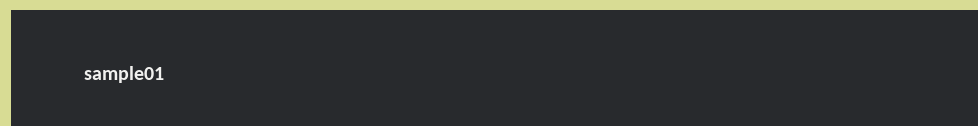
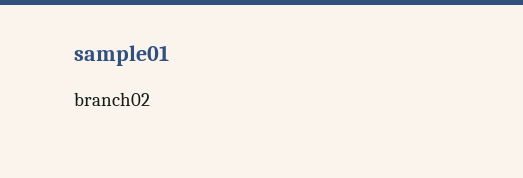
+ branch02

